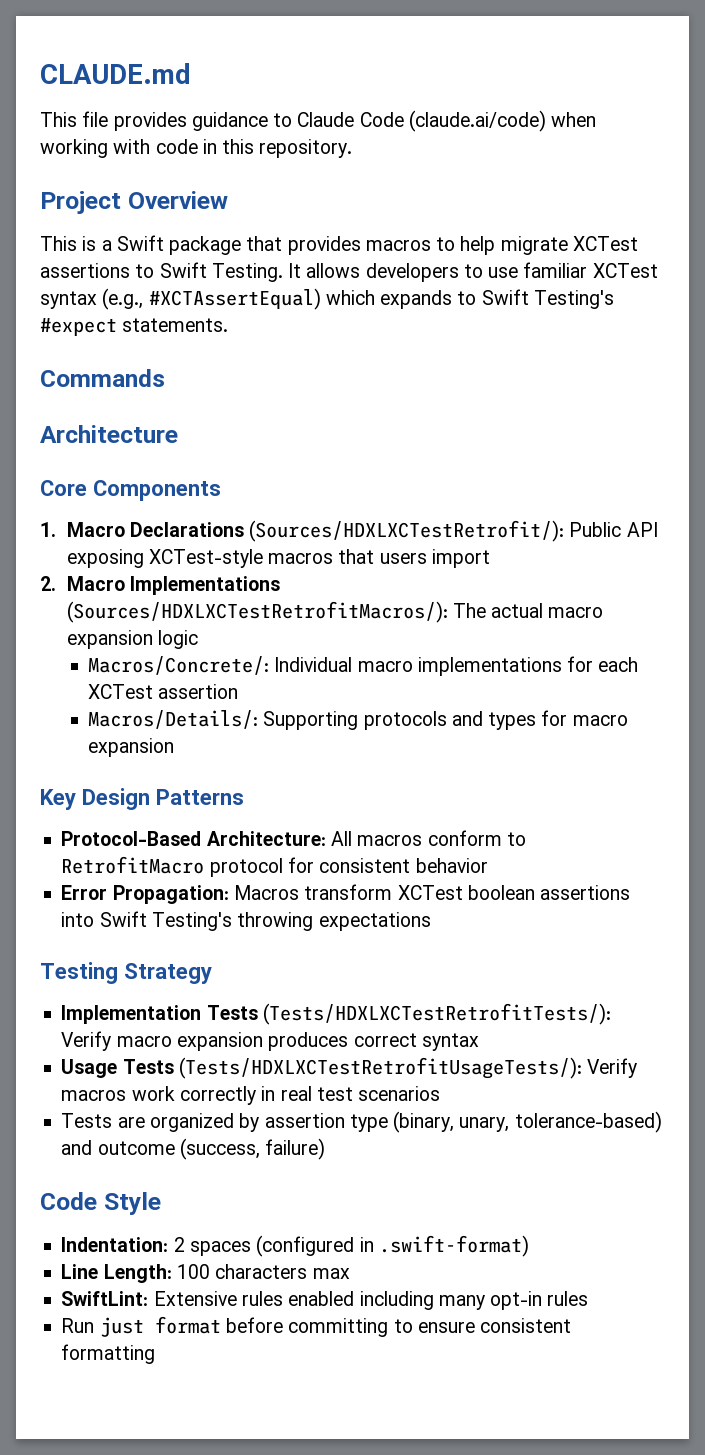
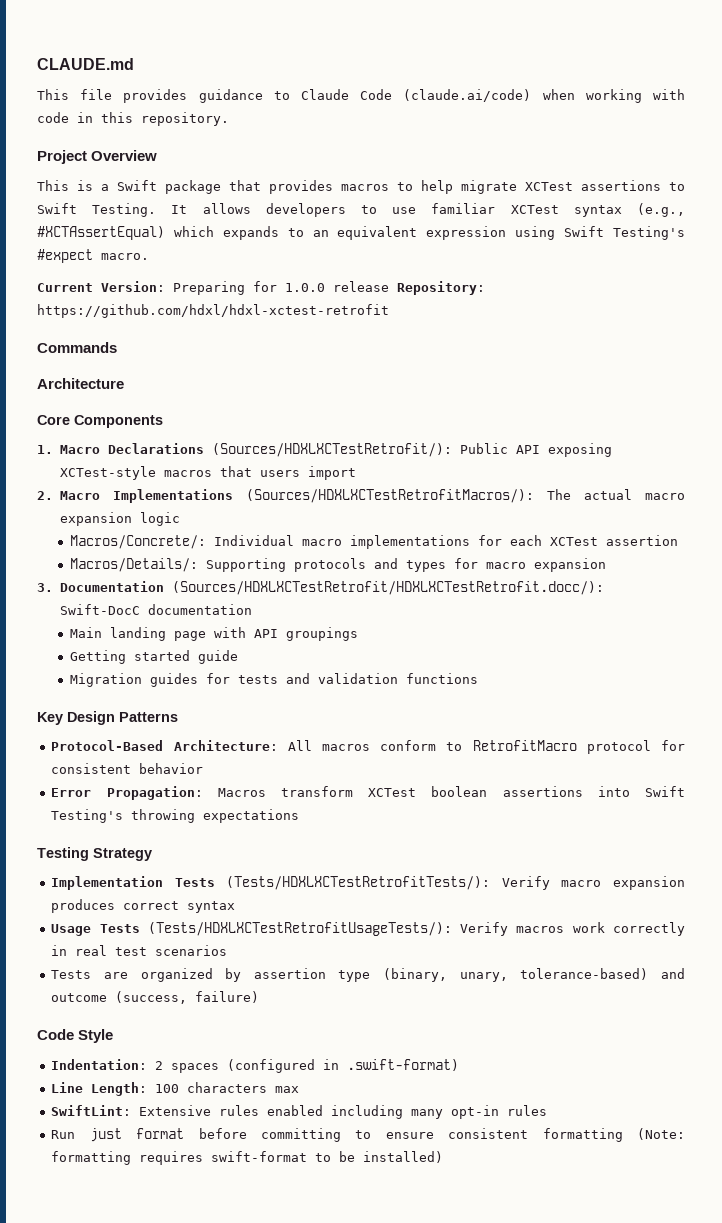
- It allows developers to use familiar XCTest syntax (e.g., #XCTAssertEqual) which expands to Swift Testing's #expect statements.
+ It allows developers to use familiar XCTest syntax (e.g., #XCTAssertEqual) which expands to an equivalent expression using Swift Testing's #expect macro.
+ Current Version: Preparing for 1.0.0 release Repository: https://github.com/hdxl/hdxl-xctest-retrofit
+ 3. Documentation (Sources/HDXLXCTestRetrofit/HDXLXCTestRetrofit.docc/): Swift-DocC documentation
+ Main landing page with API groupings
+ Getting started guide
+ Migration guides for tests and validation functions
- Run just format before committing to ensure consistent formatting
+ Run just format before committing to ensure consistent formatting (Note: formatting requires swift-format to be installed)

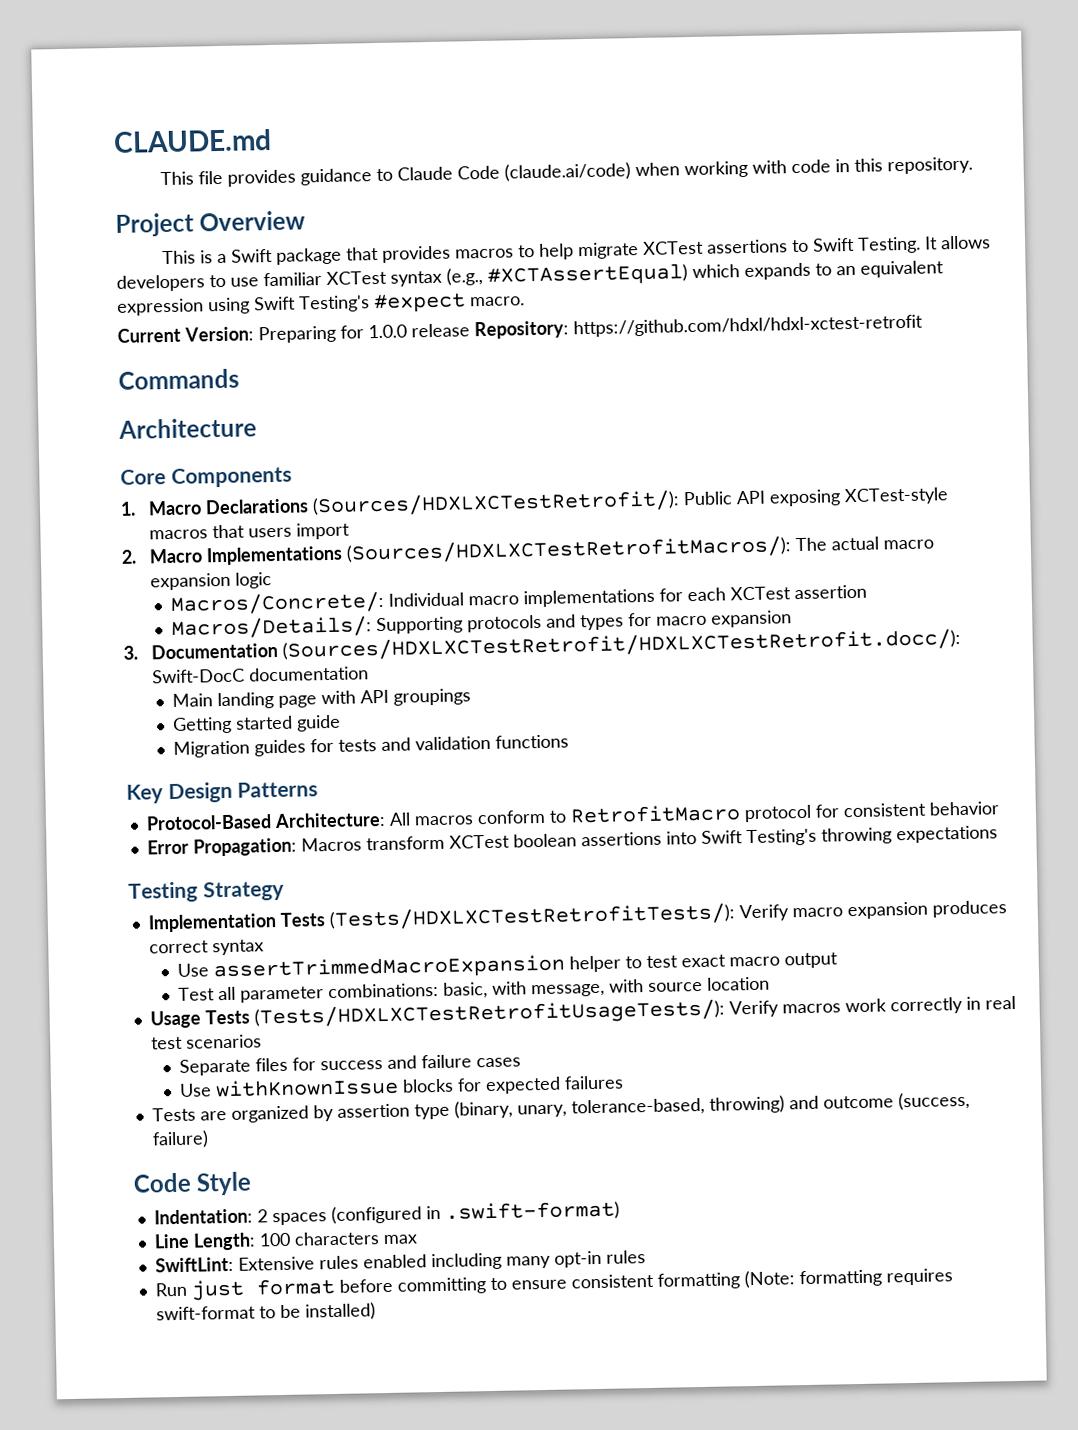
+ Use assertTrimmedMacroExpansion helper to test exact macro output
+ Test all parameter combinations: basic, with message, with source location
+ Separate files for success and failure cases
+ Use withKnownIssue blocks for expected failures
- Tests are organized by assertion type (binary, unary, tolerance-based) and outcome (success, failure)
+ Tests are organized by assertion type (binary, unary, tolerance-based, throwing) and outcome (success, failure)

